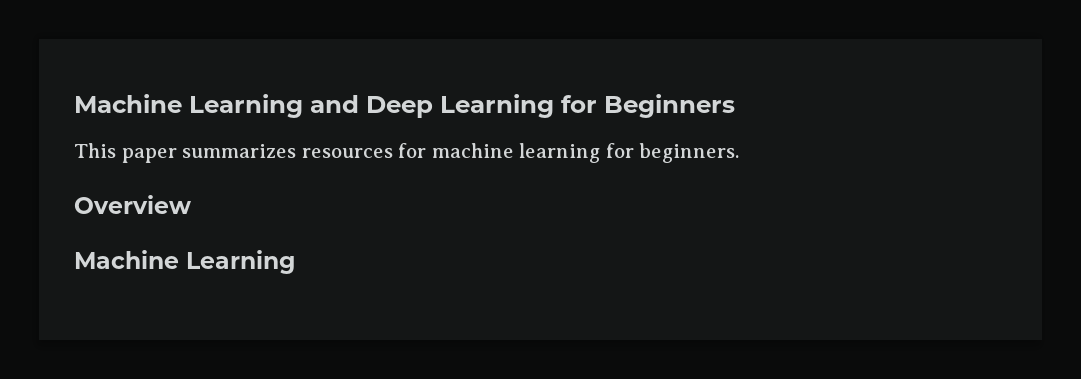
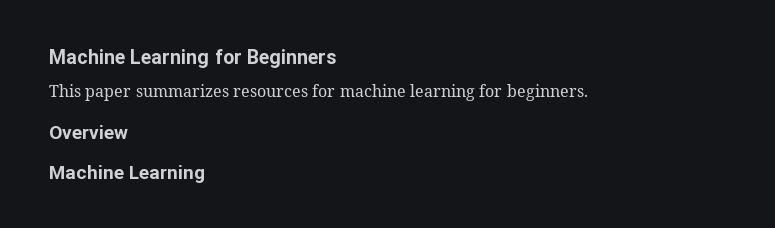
- Machine Learning and Deep Learning for Beginners
+ Machine Learning for Beginners

